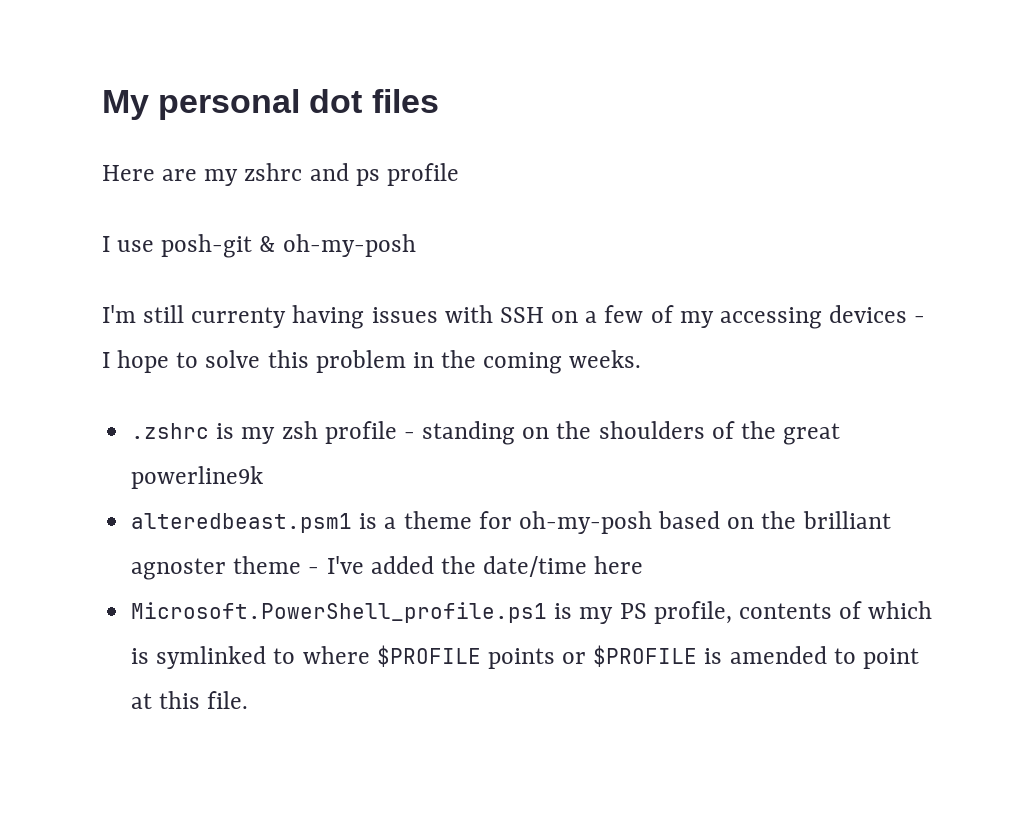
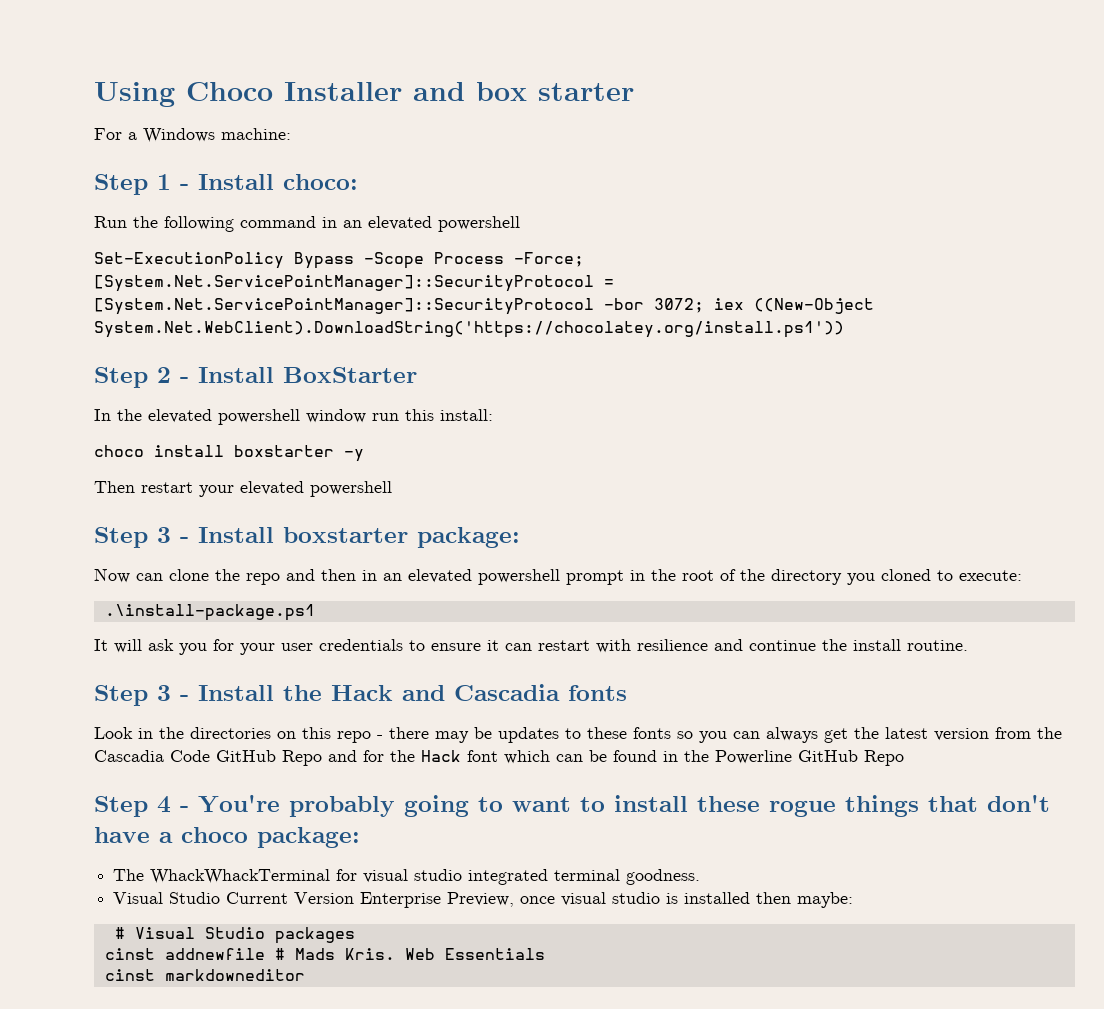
- My personal dot files
- Here are my zshrc and ps profile
- I use posh-git & oh-my-posh
- I'm still currenty having issues with SSH on a few of my accessing devices - I hope to solve this problem in the coming weeks.
- .zshrc is my zsh profile - standing on the shoulders of the great powerline9k
- alteredbeast.psm1 is a theme for oh-my-posh based on the brilliant agnoster theme - I've added the date/time here
- Microsoft.PowerShell_profile.ps1 is my PS profile, contents of which is symlinked to where $PROFILE points or $PROFILE is amended to point at this file.
+ Using Choco Installer and box starter
+ For a Windows machine:
+ Step 1 - Install choco:
+ Run the following command in an elevated powershell
+ Set-ExecutionPolicy Bypass -Scope Process -Force; [System.Net.ServicePointManager]::SecurityProtocol = [System.Net.ServicePointManager]::SecurityProtocol -bor 3072; iex ((New-Object System.Net.WebClient).DownloadString('https://chocolatey.org/install.ps1'))
+ Step 2 - Install BoxStarter
+ In the elevated powershell window run this install:
+ choco install boxstarter -y
+ Then restart your elevated powershell
+ Step 3 - Install boxstarter package:
+ Now can clone the repo and then in an elevated powershell prompt in the root of the directory you cloned to execute:
+ .\install-package.ps1
+ It will ask you for your user credentials to ensure it can restart with resilience and continue the install routine.
+ Step 3 - Install the Hack and Cascadia fonts
+ Look in the directories on this repo - there may be updates to these fonts so you can always get the latest version from the Cascadia Code GitHub Repo and for the Hack font which can be found in the Powerline GitHub Repo
+ Step 4 - You're probably going to want to install these rogue things that don't have a choco package:
+ The WhackWhackTerminal for visual studio integrated terminal goodness.
+ Visual Studio Current Version Enterprise Preview, once visual studio is installed then maybe:
+ # Visual Studio packages
+ cinst addnewfile # Mads Kris. Web Essentials
+ cinst markdowneditor

